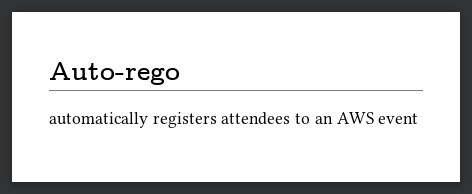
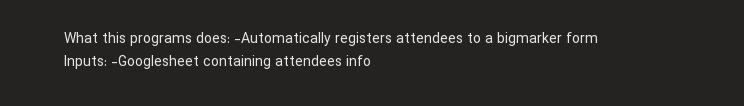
- Auto-rego
- automatically registers attendees to an AWS event
+ What this programs does: -Automatically registers attendees to a bigmarker form
+ Inputs: -Googlesheet containing attendees info

